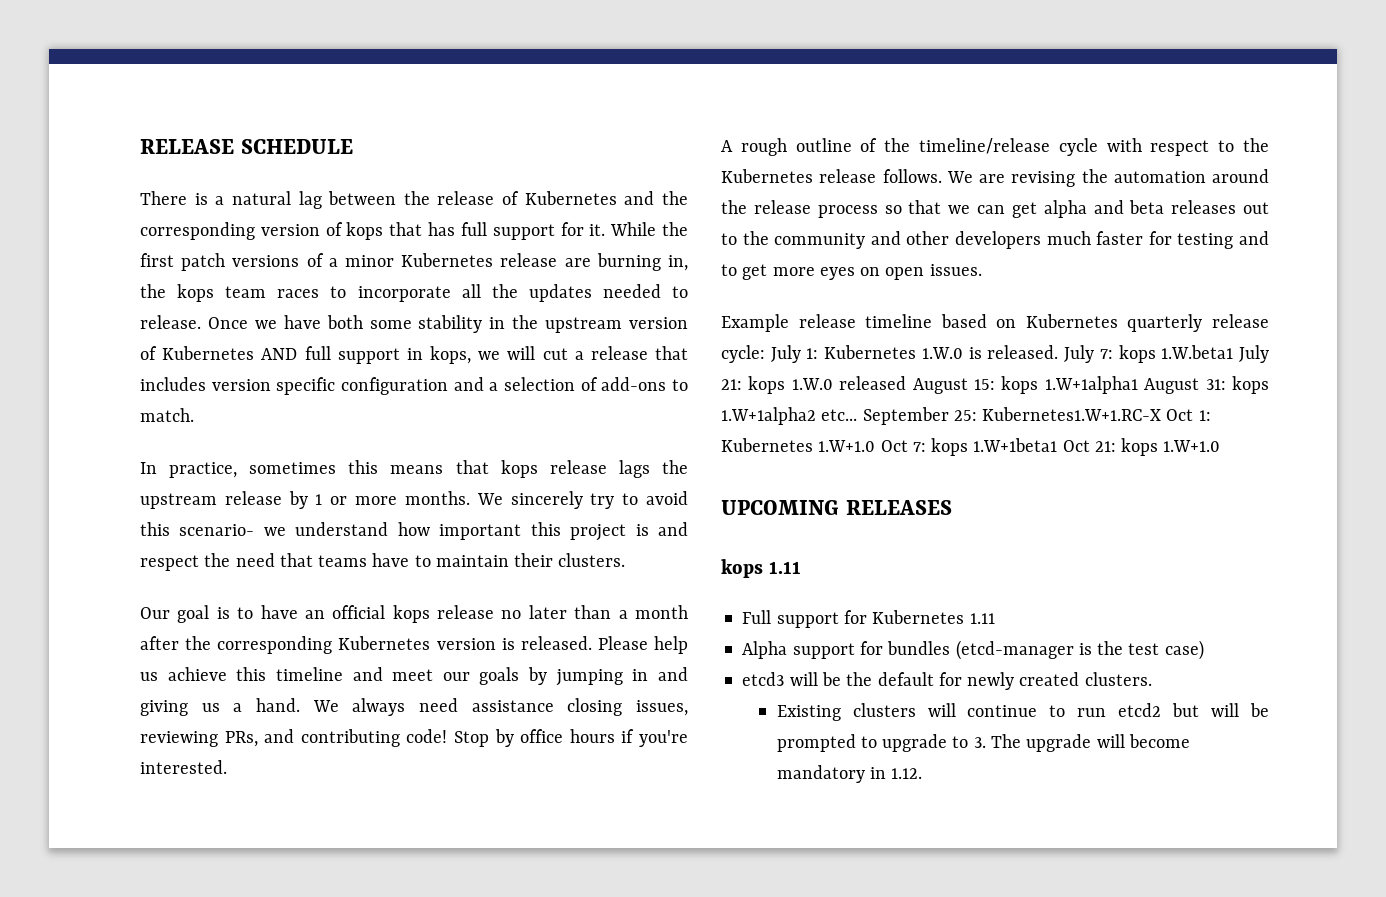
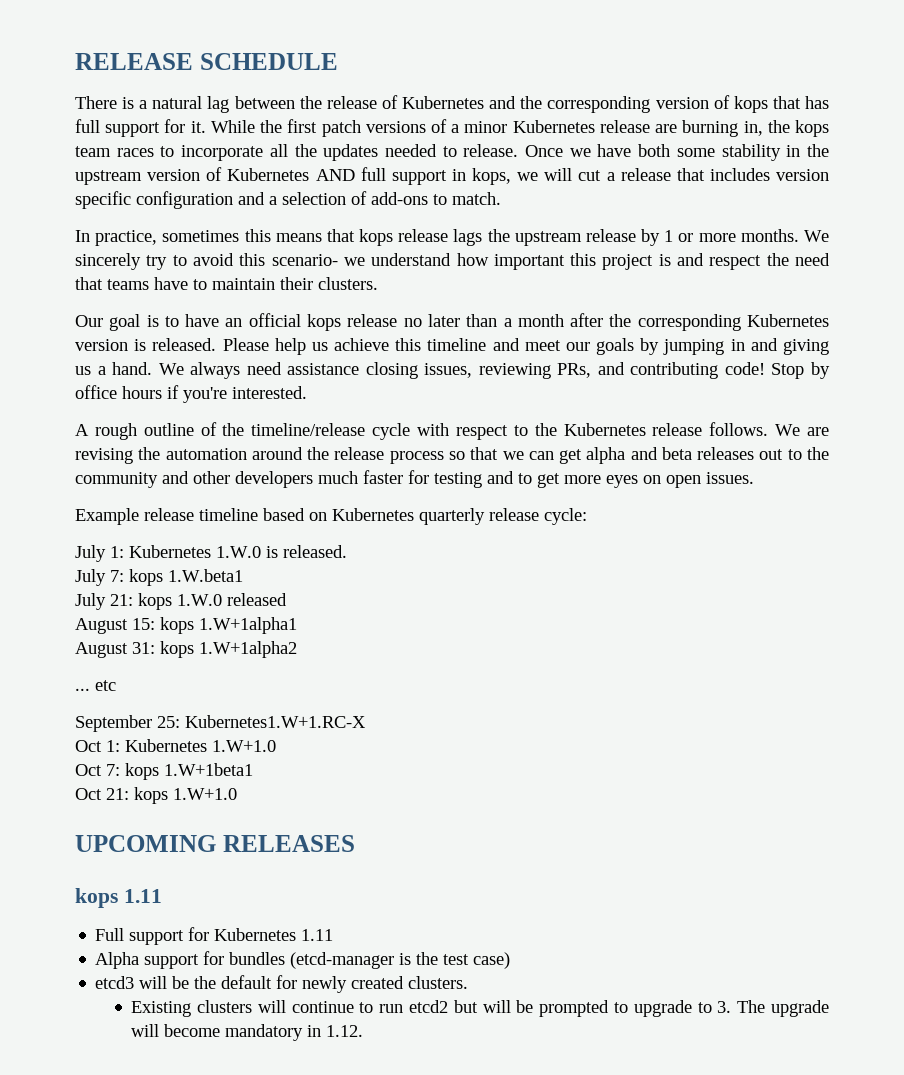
- Example release timeline based on Kubernetes quarterly release cycle: July 1: Kubernetes 1.W.0 is released. July 7: kops 1.W.beta1 July 21: kops 1.W.0 released August 15: kops 1.W+1alpha1 August 31: kops 1.W+1alpha2 etc... September 25: Kubernetes1.W+1.RC-X Oct 1: Kubernetes 1.W+1.0 Oct 7: kops 1.W+1beta1 Oct 21: kops 1.W+1.0
+ Example release timeline based on Kubernetes quarterly release cycle:
+ July 1: Kubernetes 1.W.0 is released.
+ July 7: kops 1.W.beta1
+ July 21: kops 1.W.0 released
+ August 15: kops 1.W+1alpha1
+ August 31: kops 1.W+1alpha2
+ ... etc
+ September 25: Kubernetes1.W+1.RC-X
+ Oct 1: Kubernetes 1.W+1.0
+ Oct 7: kops 1.W+1beta1
+ Oct 21: kops 1.W+1.0

